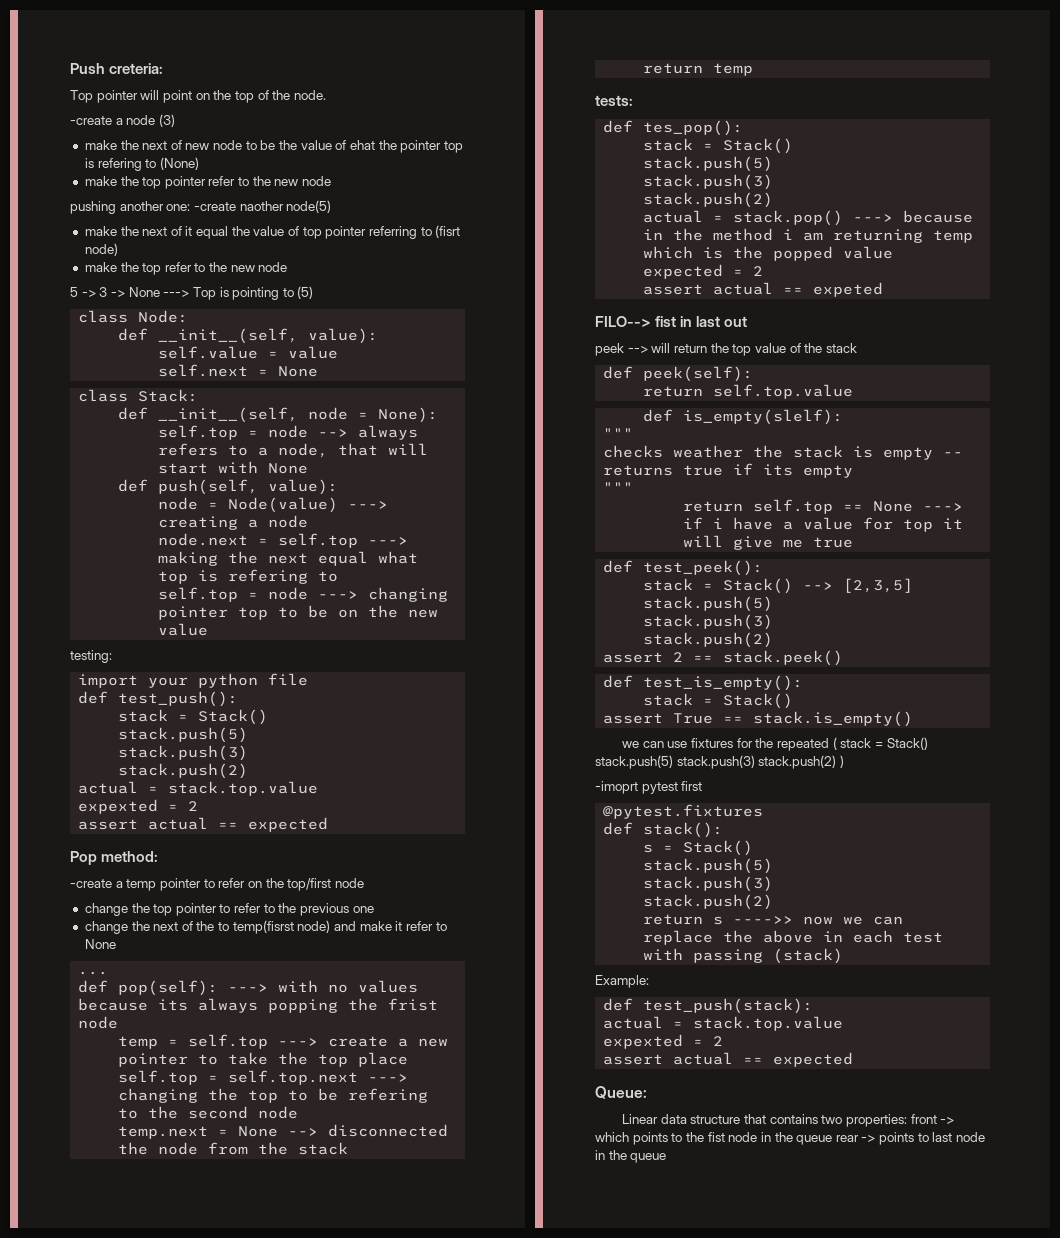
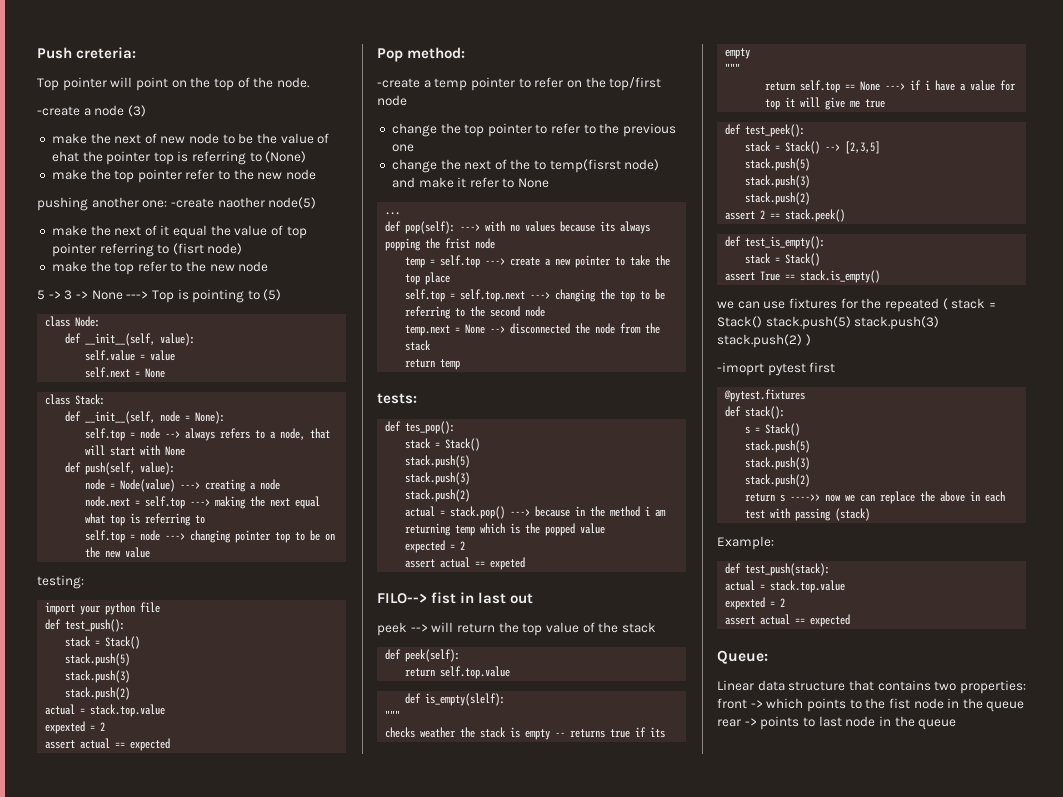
- make the next of new node to be the value of ehat the pointer top is refering to (None)
+ make the next of new node to be the value of ehat the pointer top is referring to (None)
- node.next = self.top ---> making the next equal what top is refering to
+ node.next = self.top ---> making the next equal what top is referring to
- self.top = self.top.next ---> changing the top to be refering to the second node
+ self.top = self.top.next ---> changing the top to be referring to the second node

